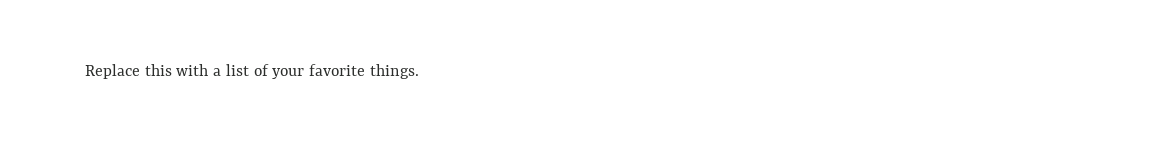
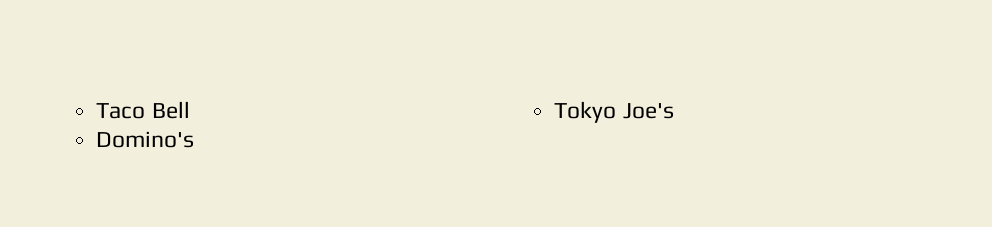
- Replace this with a list of your favorite things.
+ Taco Bell
+ Domino's
+ Tokyo Joe's

